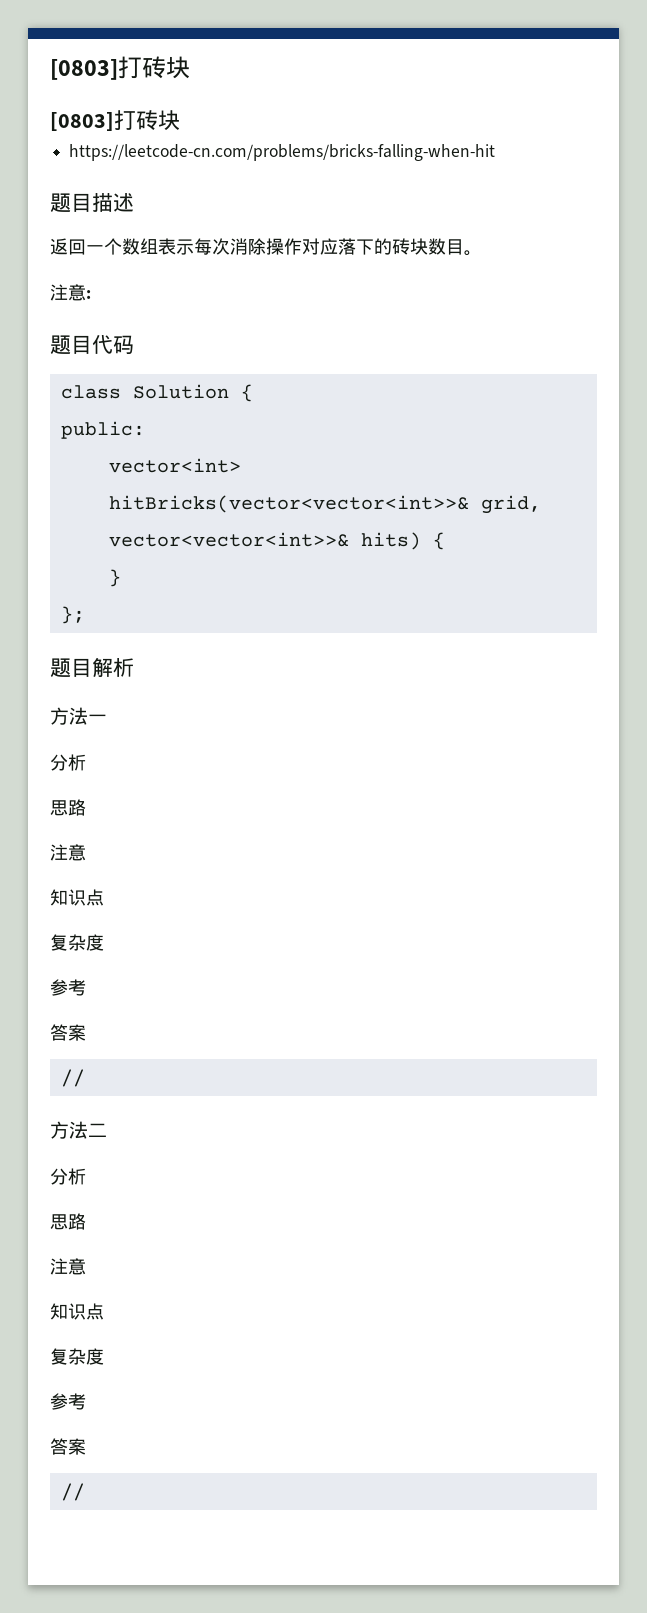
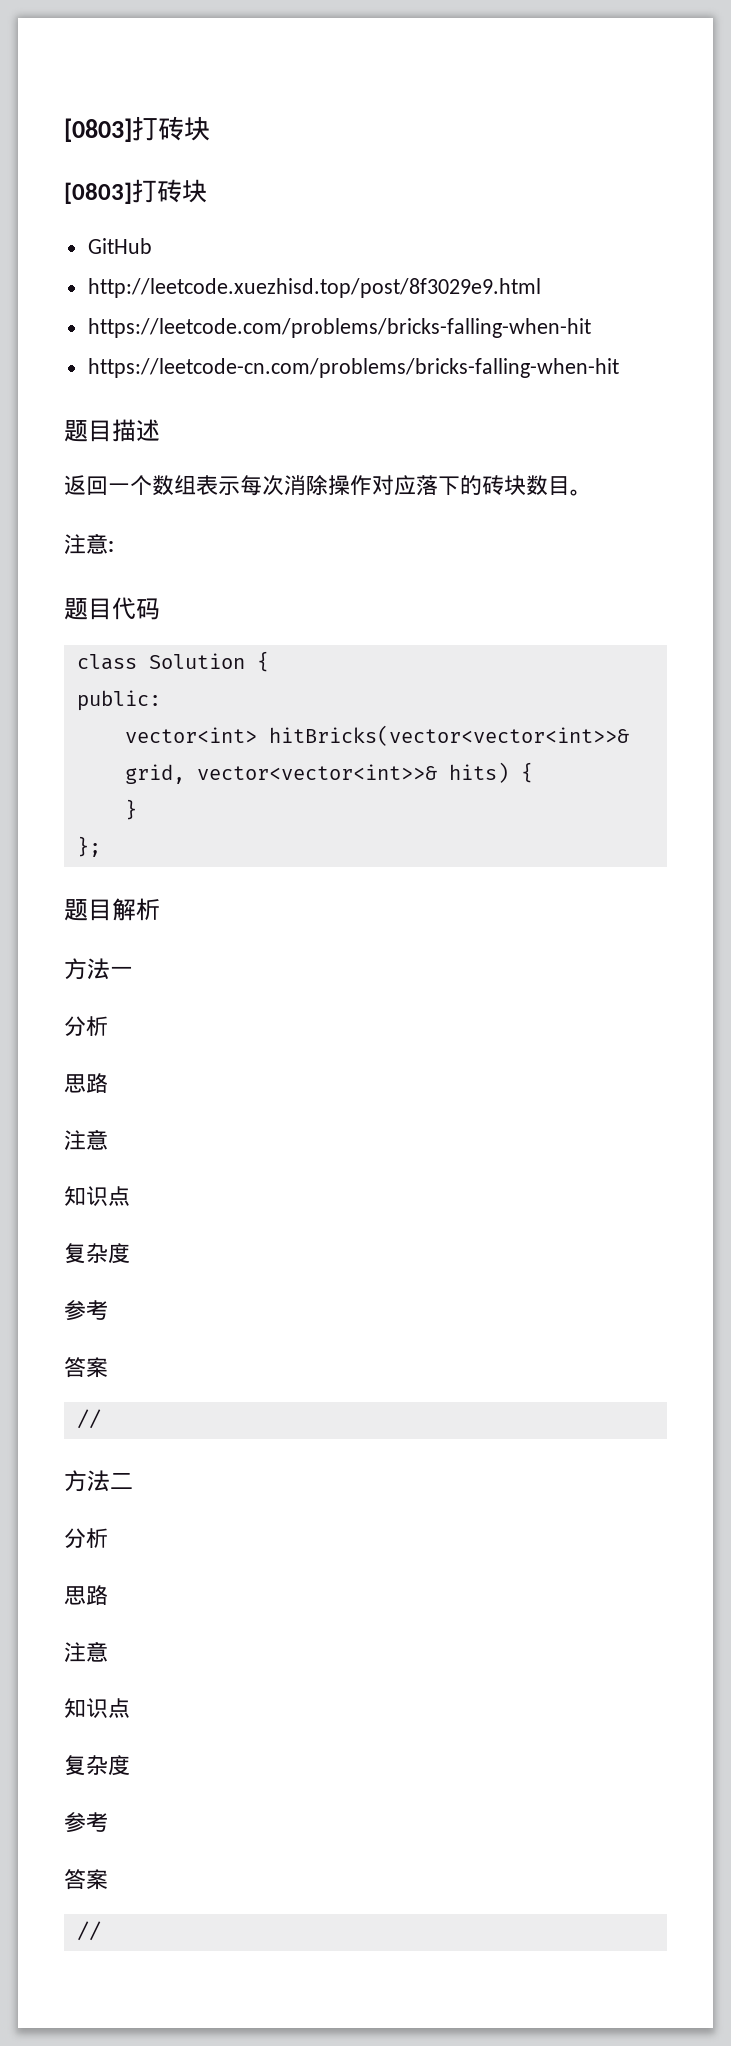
+ GitHub
+ http://leetcode.xuezhisd.top/post/8f3029e9.html
+ https://leetcode.com/problems/bricks-falling-when-hit

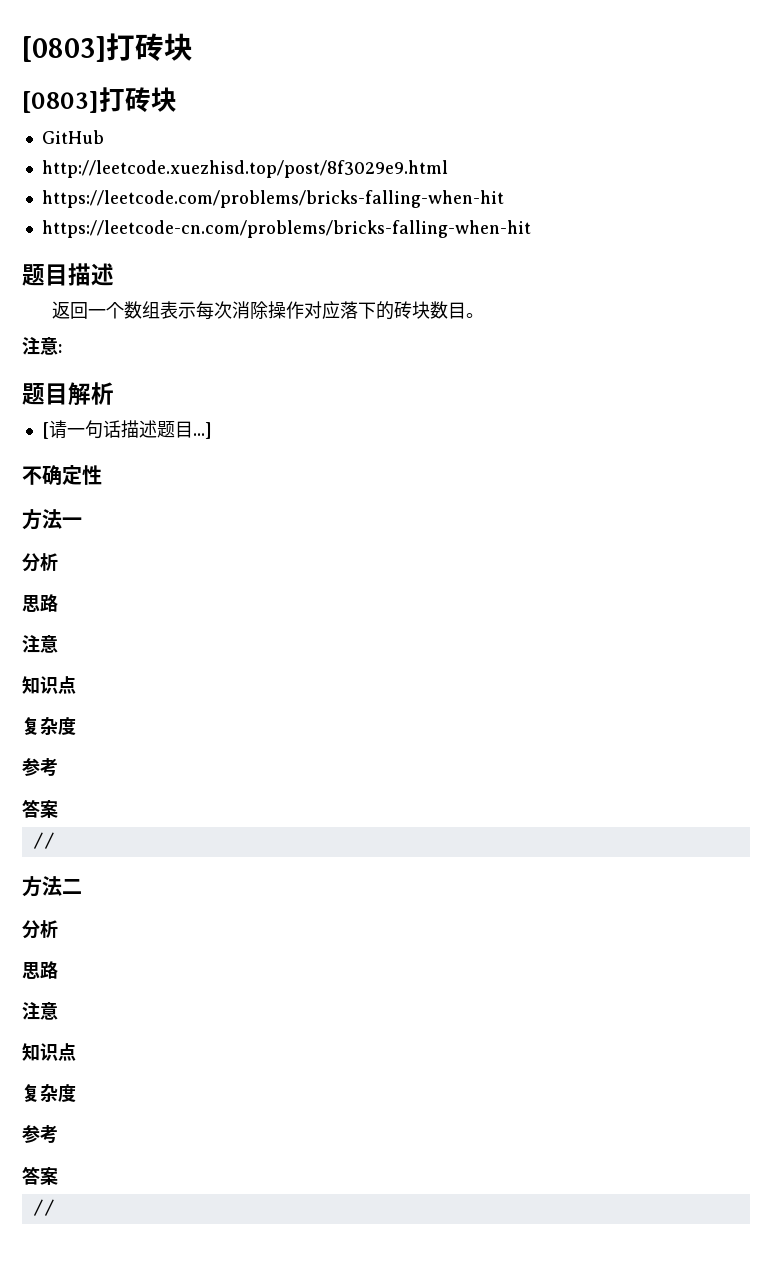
- 题目代码
- class Solution {
- public:
- vector<int> hitBricks(vector<vector<int>>& grid, vector<vector<int>>& hits) {
- }
- };
  题目解析
+ [请一句话描述题目...]
+ 不确定性

